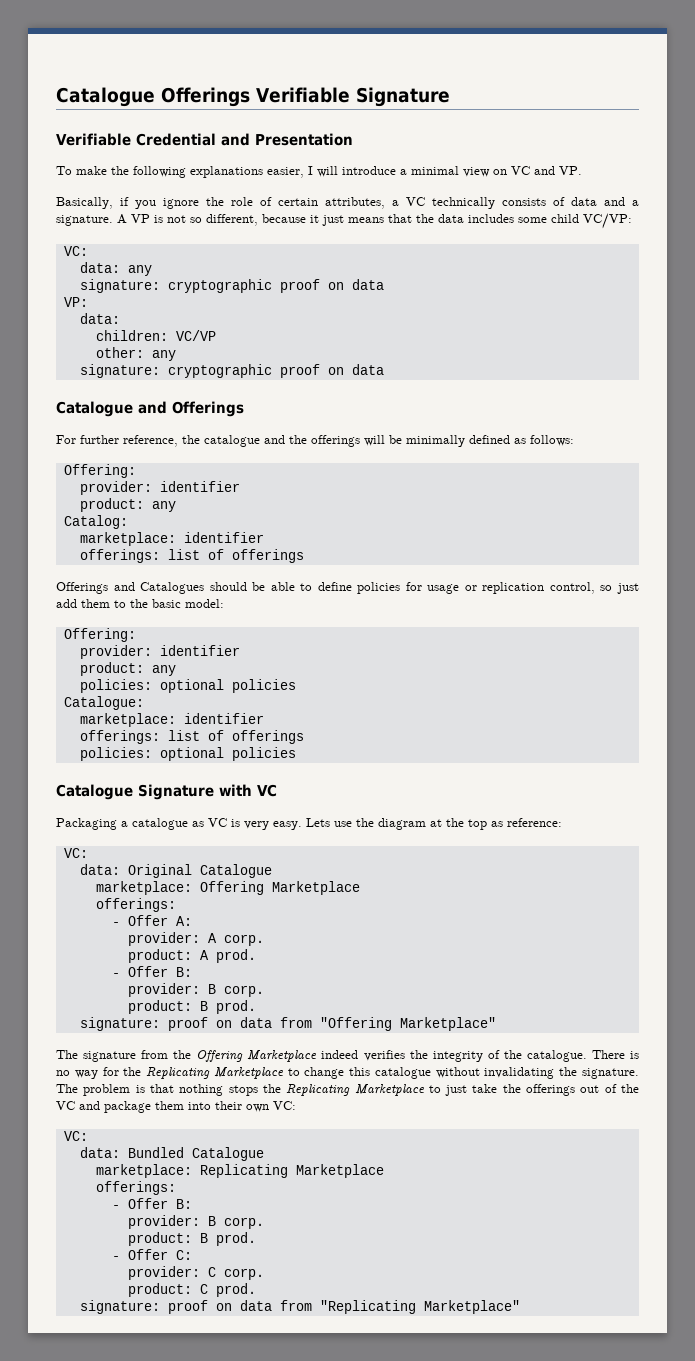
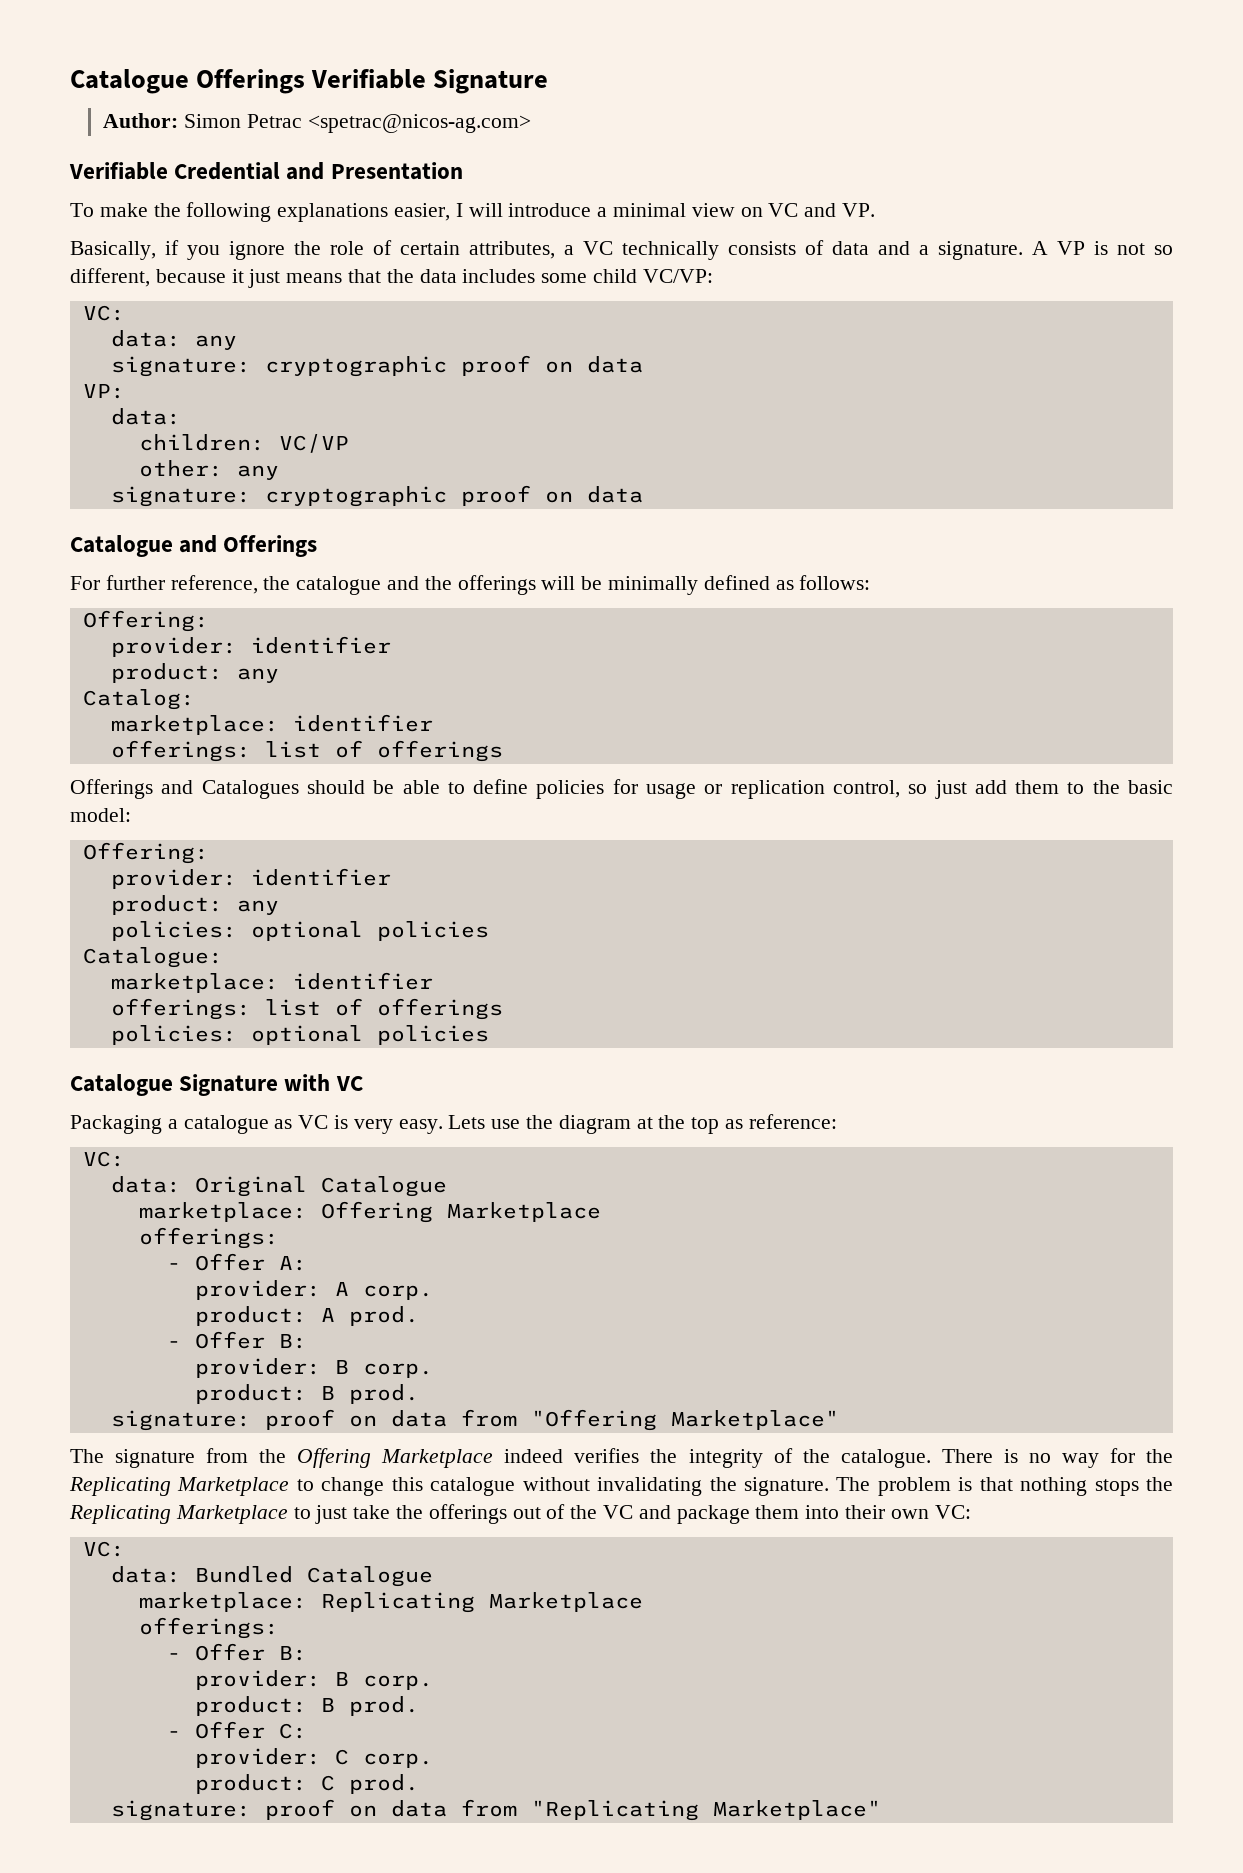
+ Author: Simon Petrac <spetrac@nicos-ag.com>

